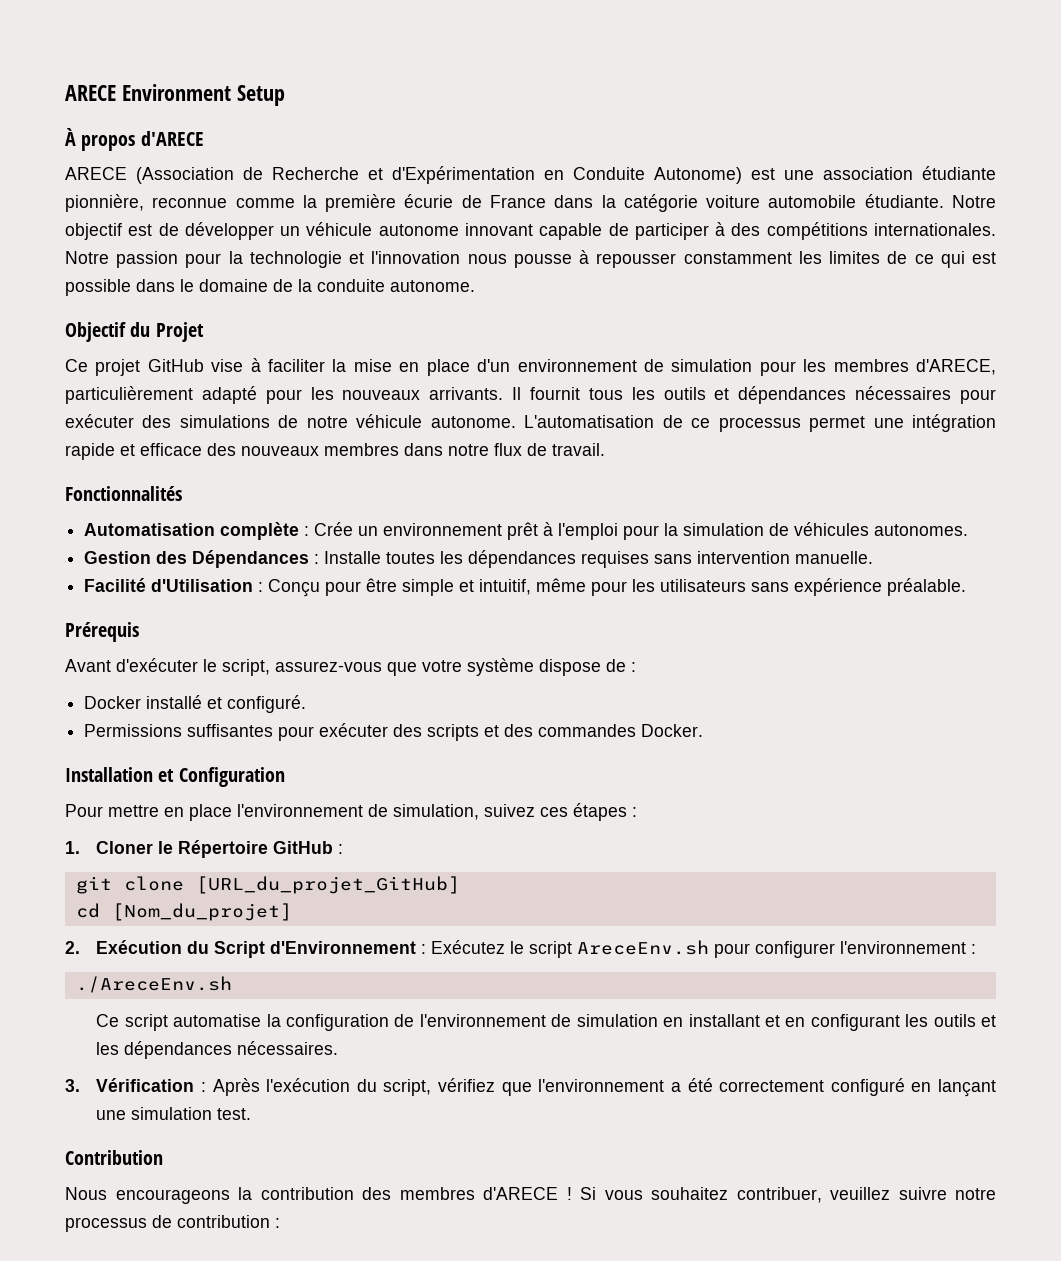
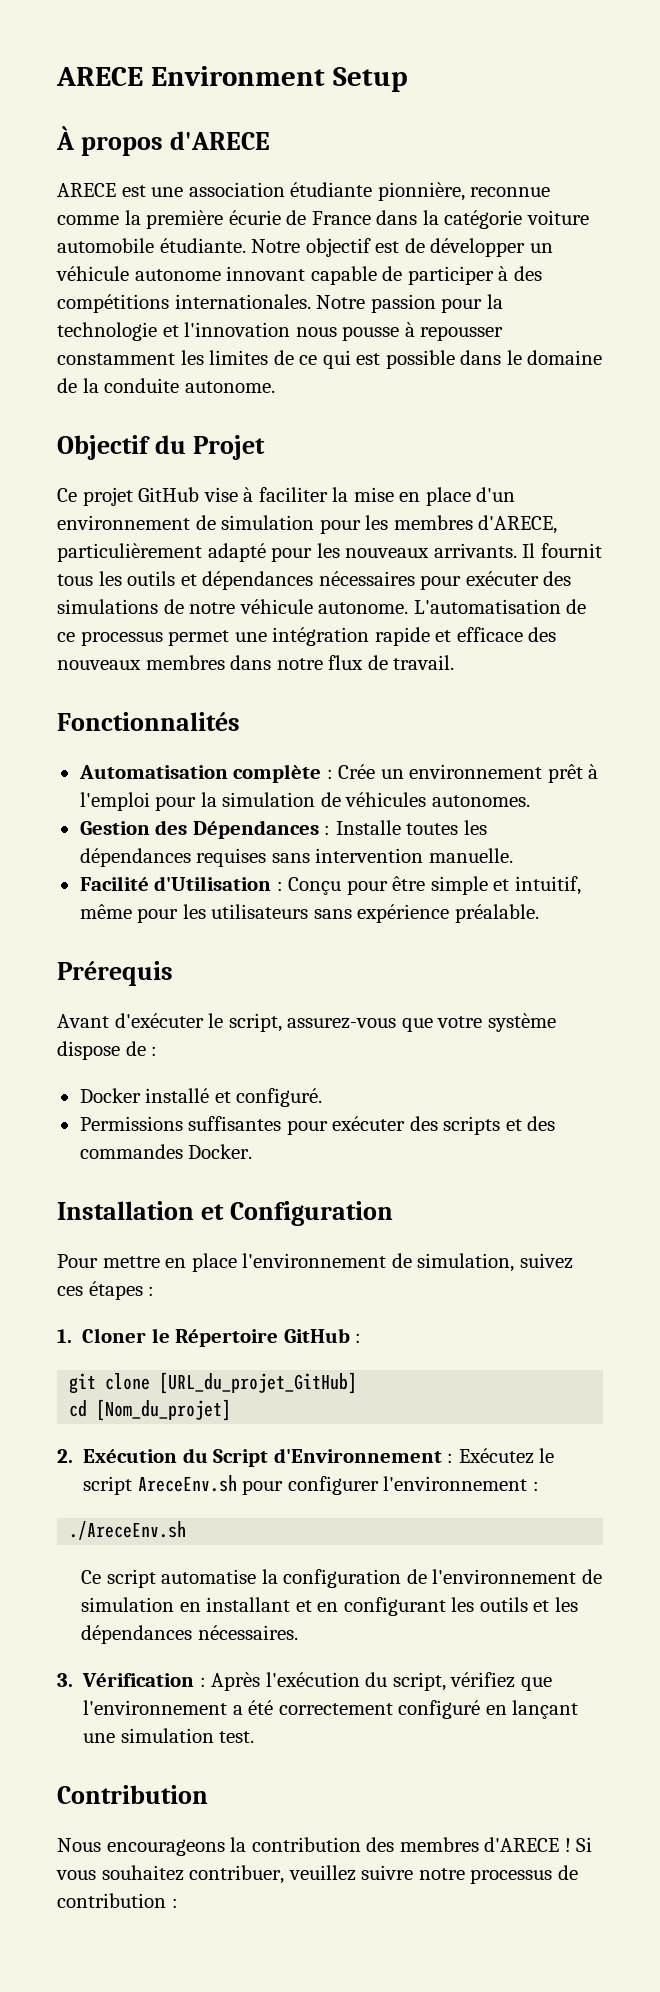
- ARECE (Association de Recherche et d'Expérimentation en Conduite Autonome) est une association étudiante pionnière, reconnue comme la première écurie de France dans la catégorie voiture automobile étudiante.
+ ARECE est une association étudiante pionnière, reconnue comme la première écurie de France dans la catégorie voiture automobile étudiante.

